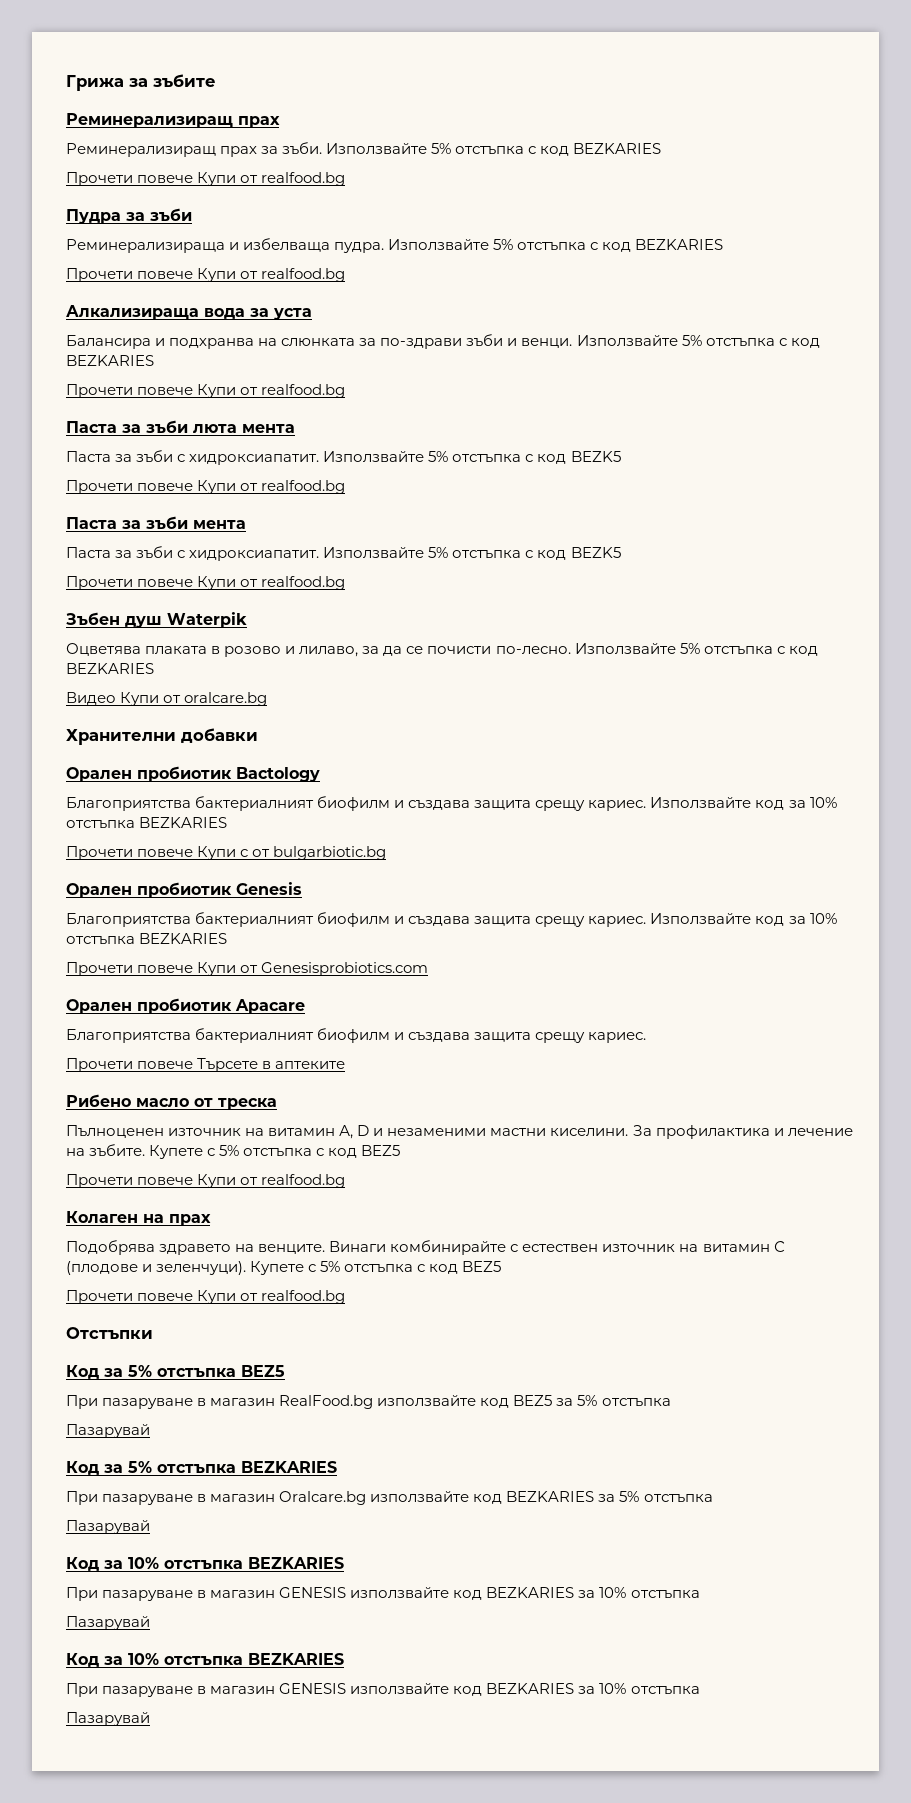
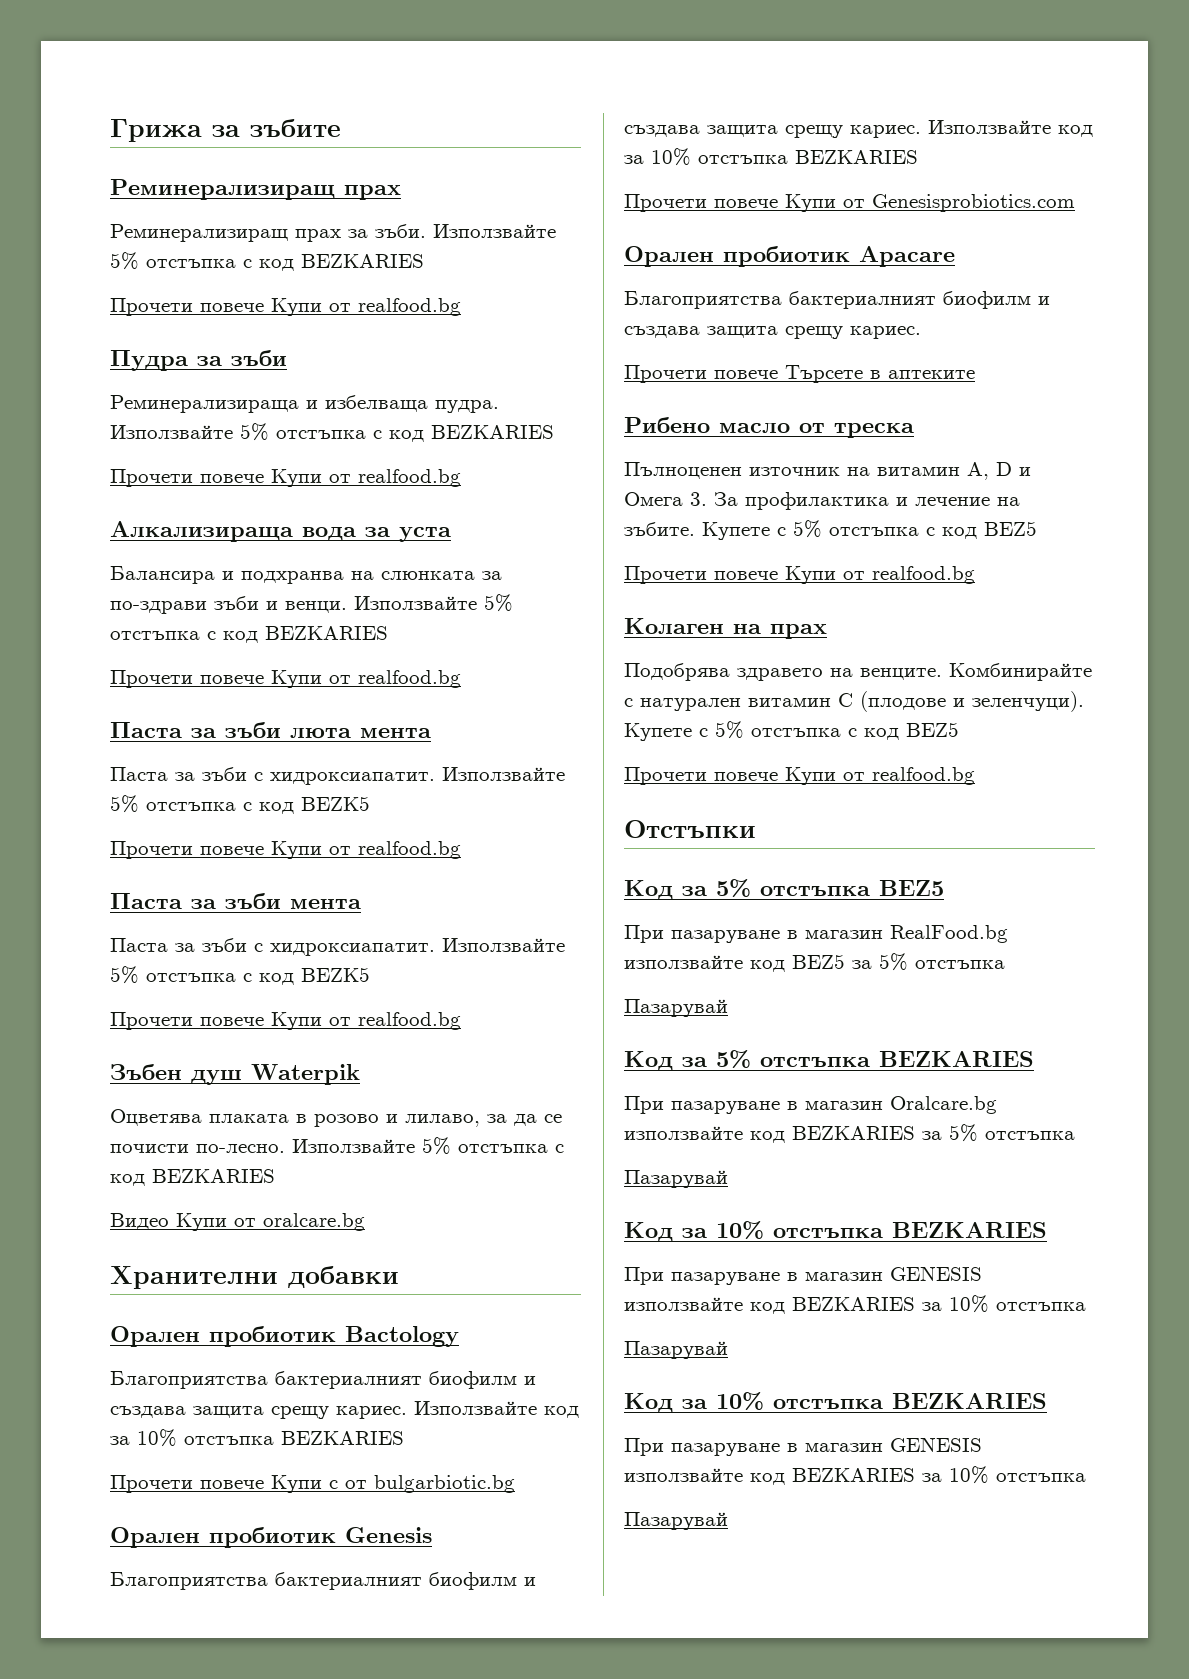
- Пълноценен източник на витамин А, D и незаменими мастни киселини. За профилактика и лечение на зъбите.
+ Пълноценен източник на витамин А, D и Омега 3. За профилактика и лечение на зъбите.
- Винаги комбинирайте с естествен източник на витамин С (плодове и зеленчуци).
+ Комбинирайте с натурален витамин С (плодове и зеленчуци).

